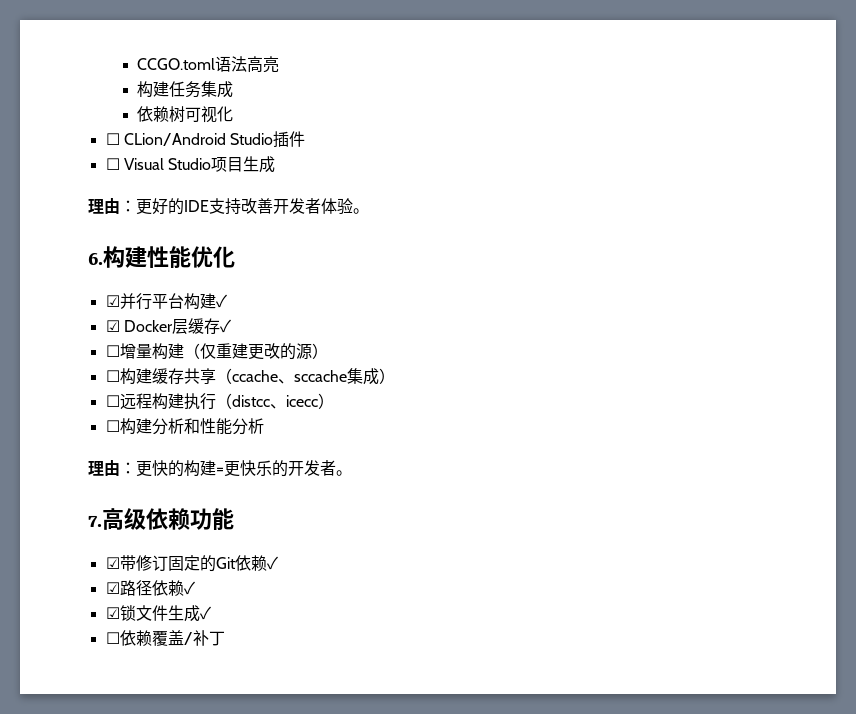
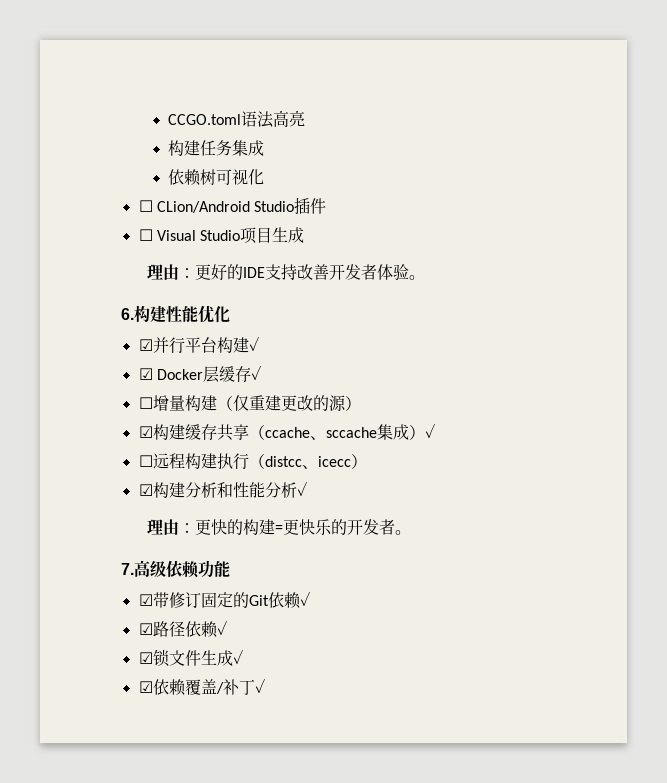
- ☐构建缓存共享（ccache、sccache集成）
+ ☑构建缓存共享（ccache、sccache集成）✓
- ☐构建分析和性能分析
+ ☑构建分析和性能分析✓
- ☐依赖覆盖/补丁
+ ☑依赖覆盖/补丁✓

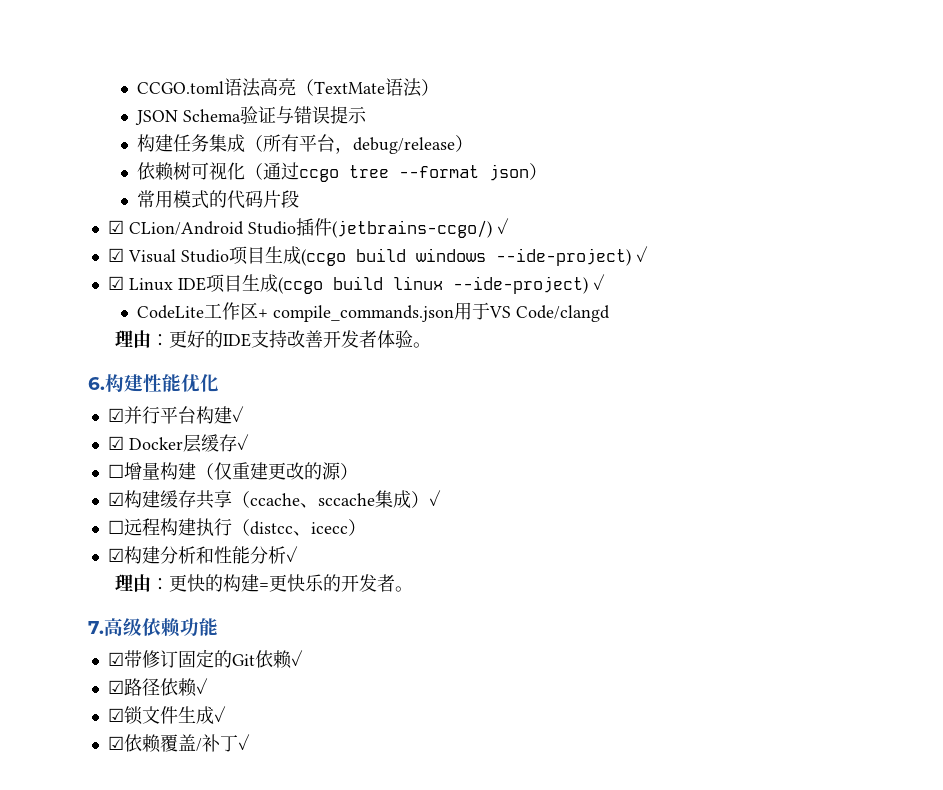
- CCGO.toml语法高亮
+ CCGO.toml语法高亮（TextMate语法）
+ JSON Schema验证与错误提示
- 构建任务集成
+ 构建任务集成（所有平台，debug/release）
- 依赖树可视化
- ☐ CLion/Android Studio插件
- ☐ Visual Studio项目生成
+ 依赖树可视化（通过ccgo tree --format json）
+ 常用模式的代码片段
+ ☑ CLion/Android Studio插件(jetbrains-ccgo/) ✓
+ ☑ Visual Studio项目生成(ccgo build windows --ide-project) ✓
+ ☑ Linux IDE项目生成(ccgo build linux --ide-project) ✓
+ CodeLite工作区+ compile_commands.json用于VS Code/clangd

